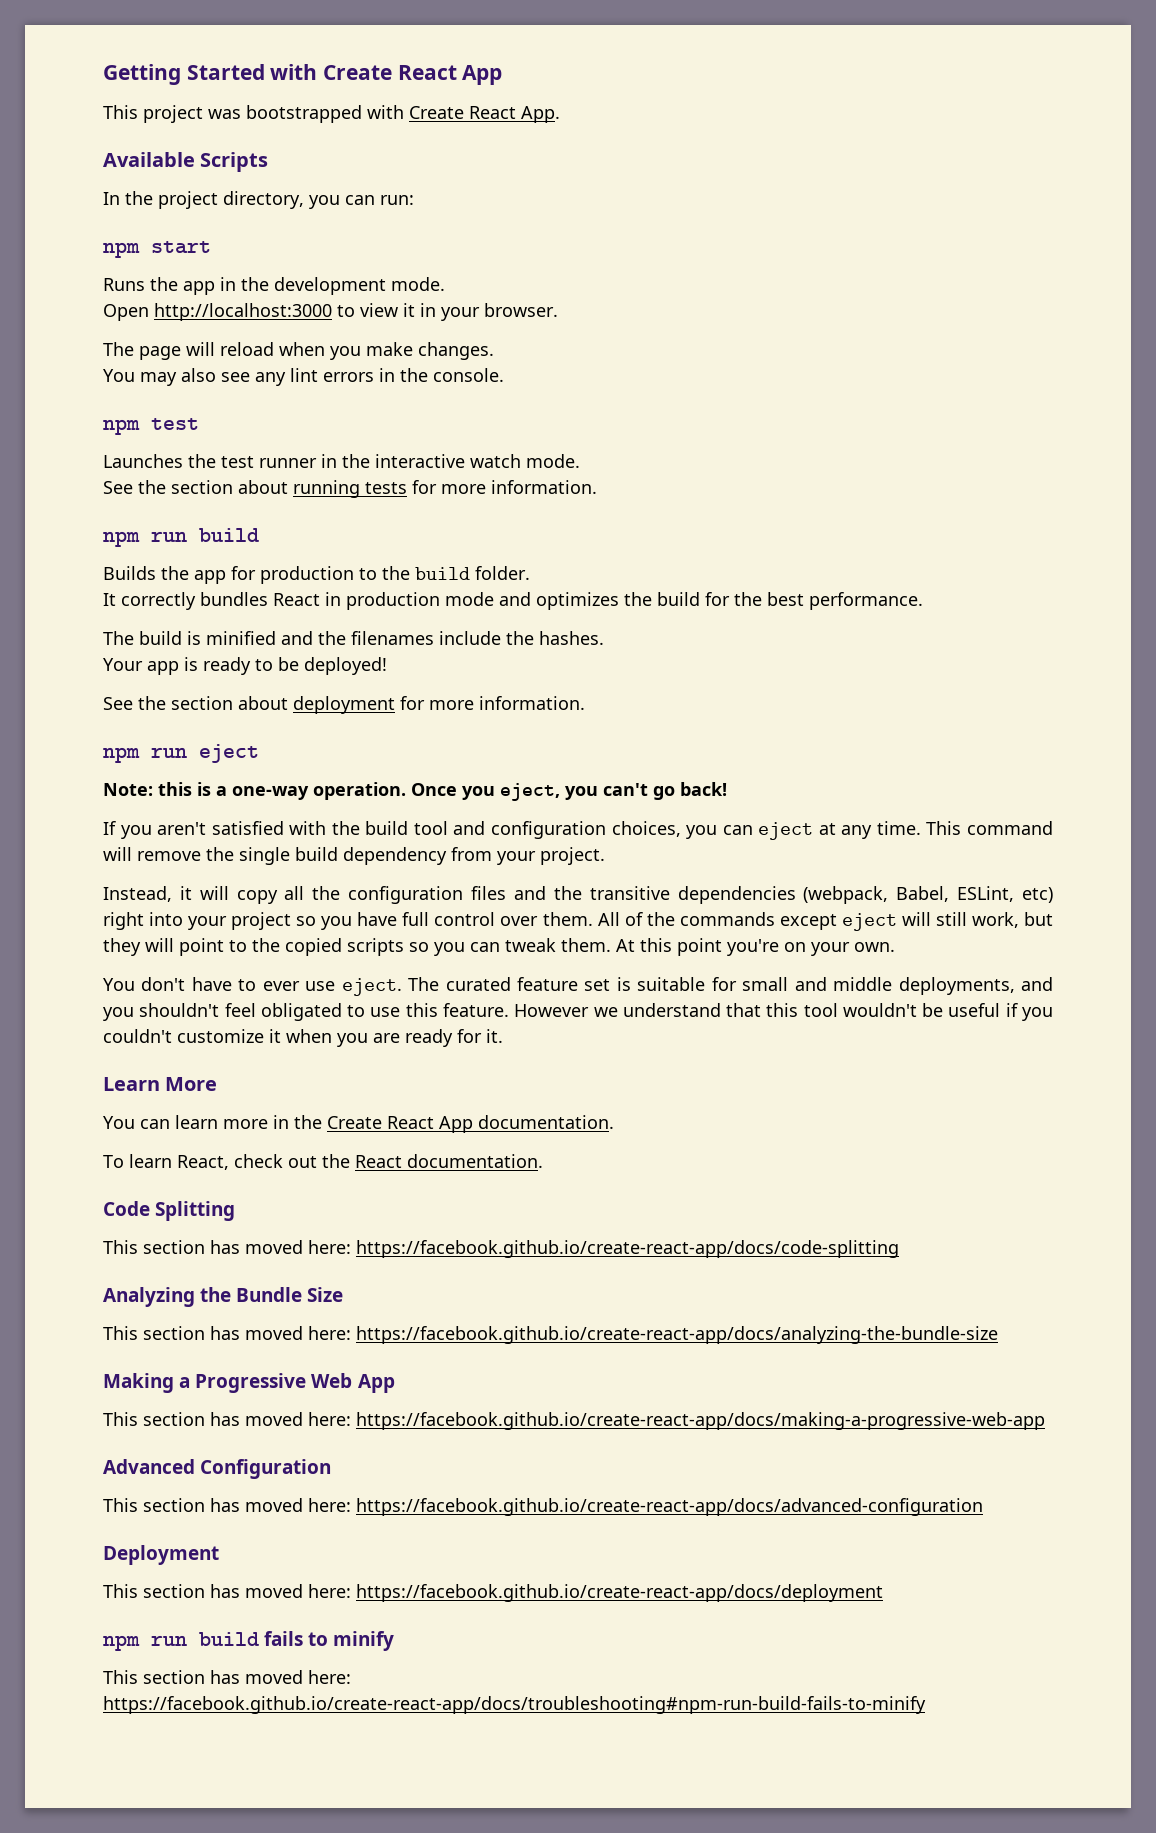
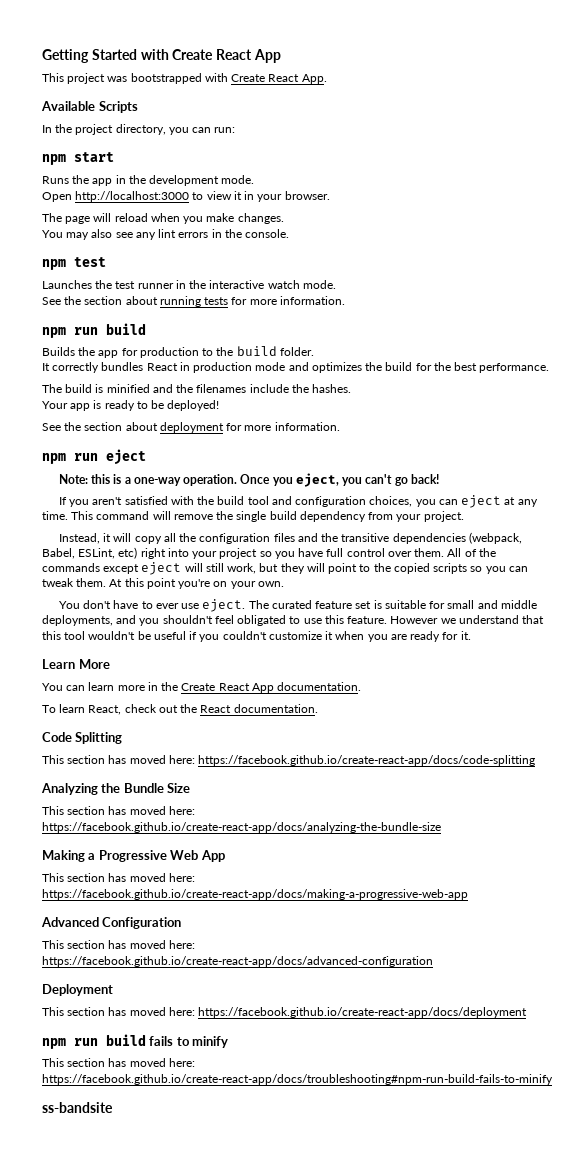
+ ss-bandsite

